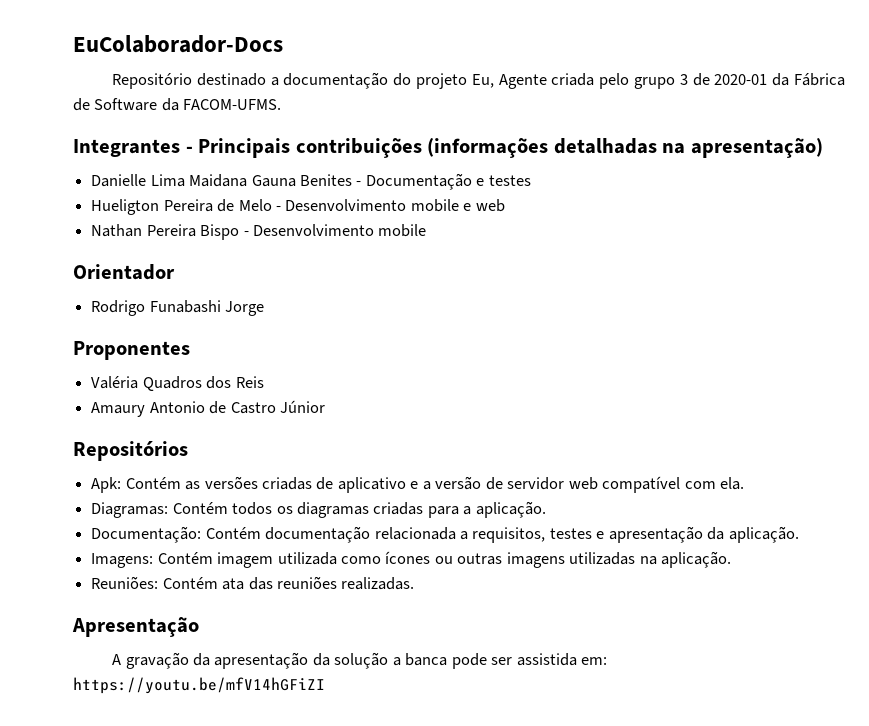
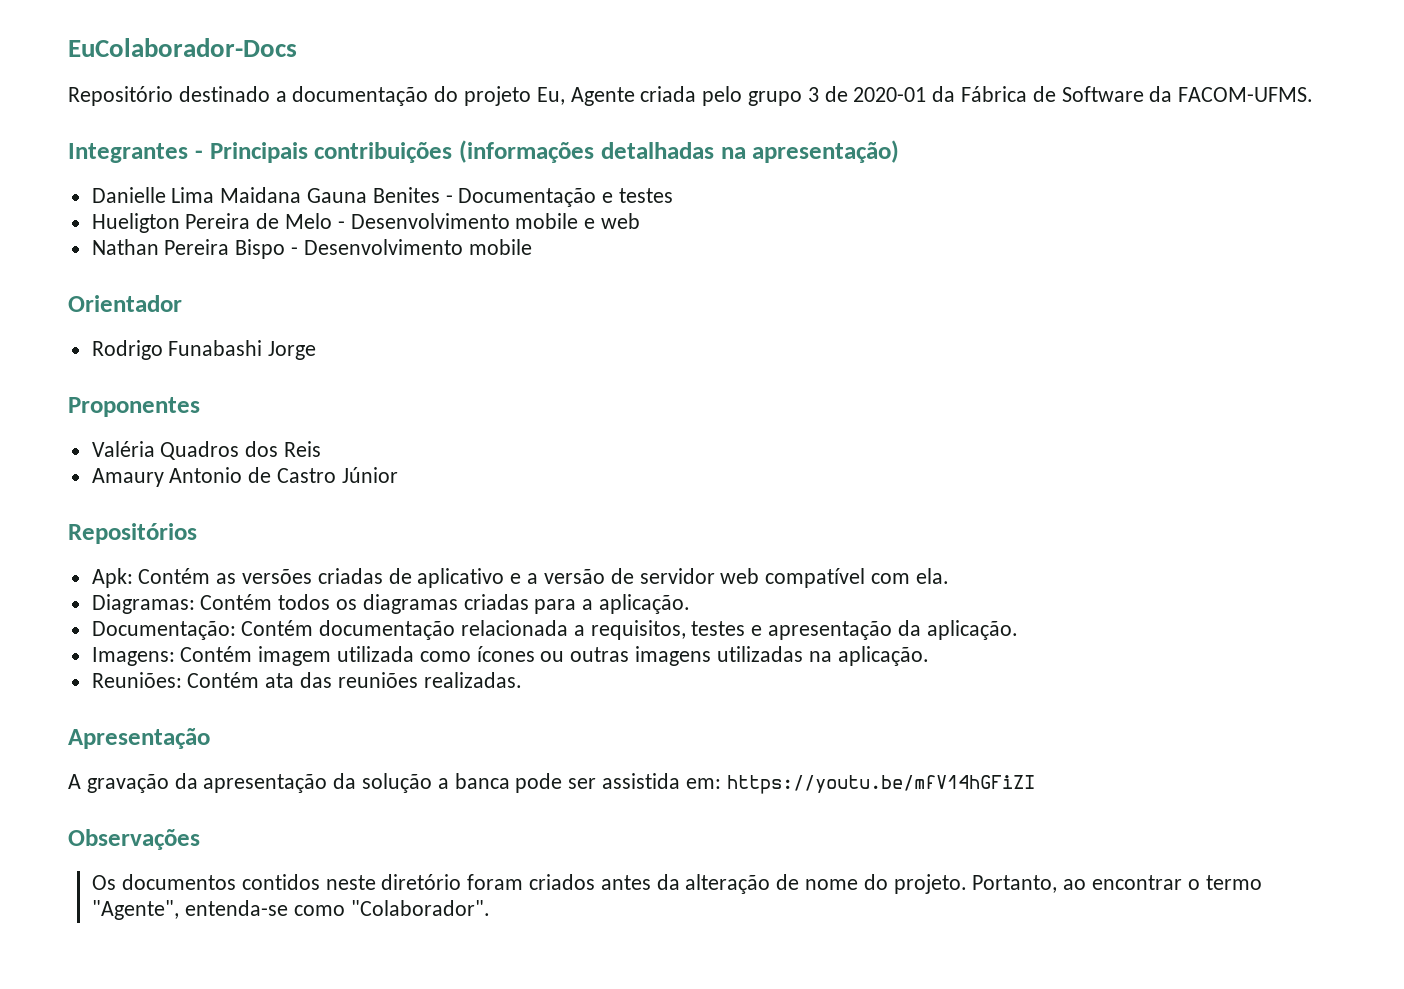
+ Observações
+ Os documentos contidos neste diretório foram criados antes da alteração de nome do projeto. Portanto, ao encontrar o termo "Agente", entenda-se como "Colaborador".

